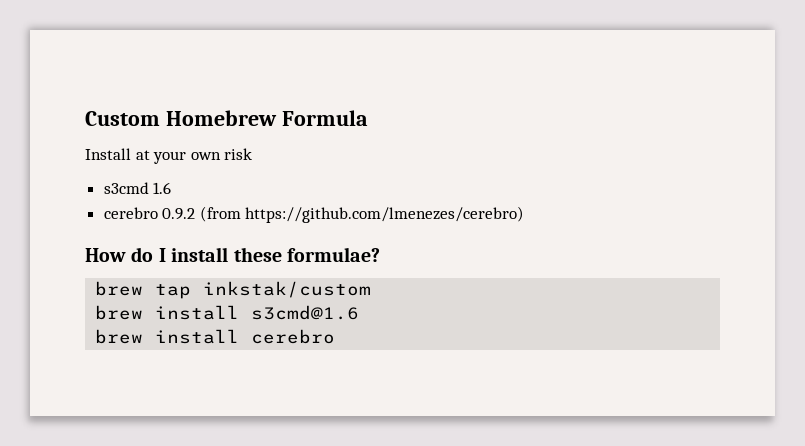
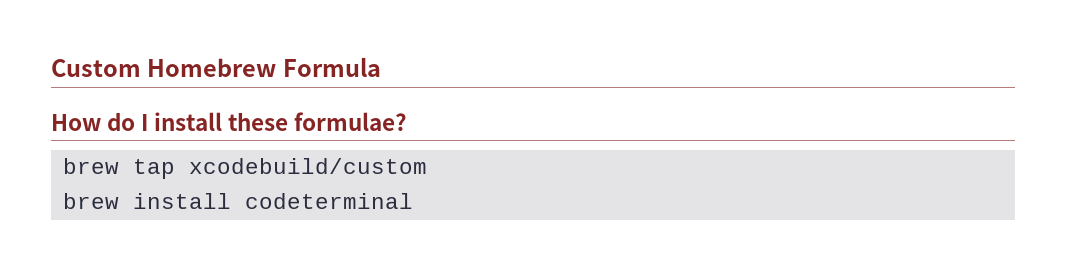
- Install at your own risk
- s3cmd 1.6
- cerebro 0.9.2 (from https://github.com/lmenezes/cerebro)
- brew tap inkstak/custom
- brew install s3cmd@1.6
- brew install cerebro
+ brew tap xcodebuild/custom
+ brew install codeterminal

